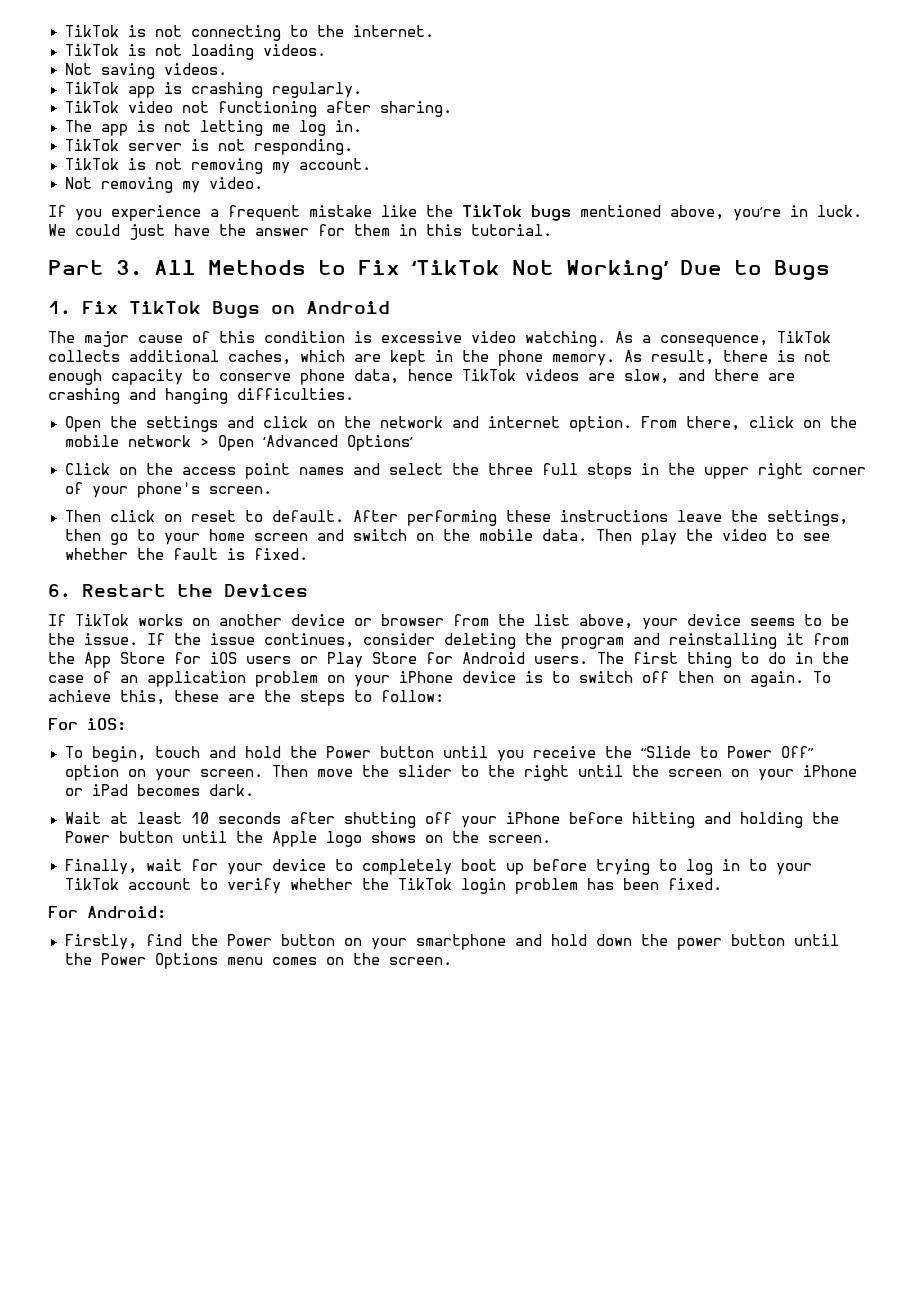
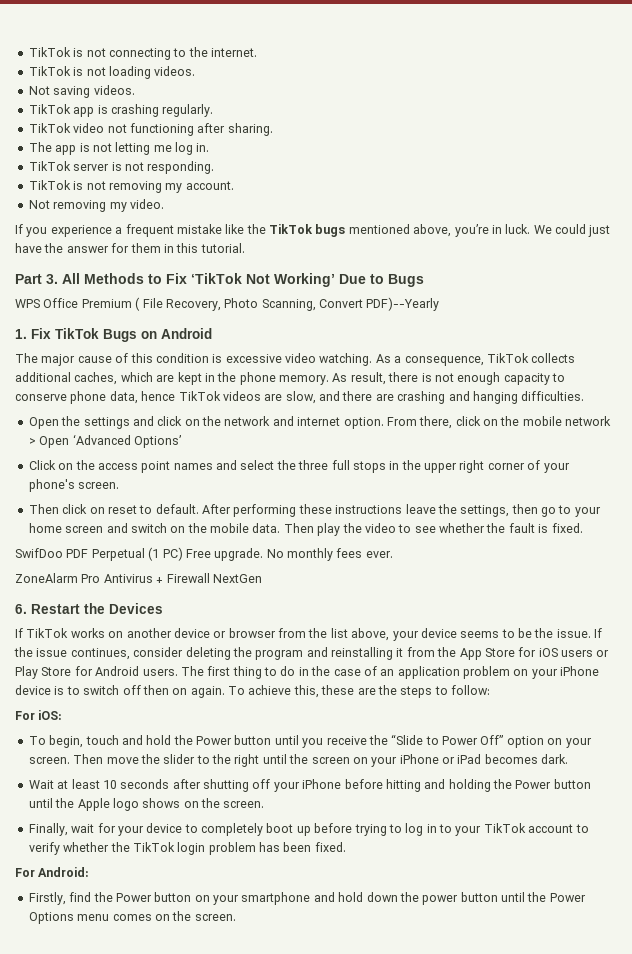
+ WPS Office Premium ( File Recovery, Photo Scanning, Convert PDF)--Yearly
+ SwifDoo PDF Perpetual (1 PC) Free upgrade. No monthly fees ever.
+ ZoneAlarm Pro Antivirus + Firewall NextGen

